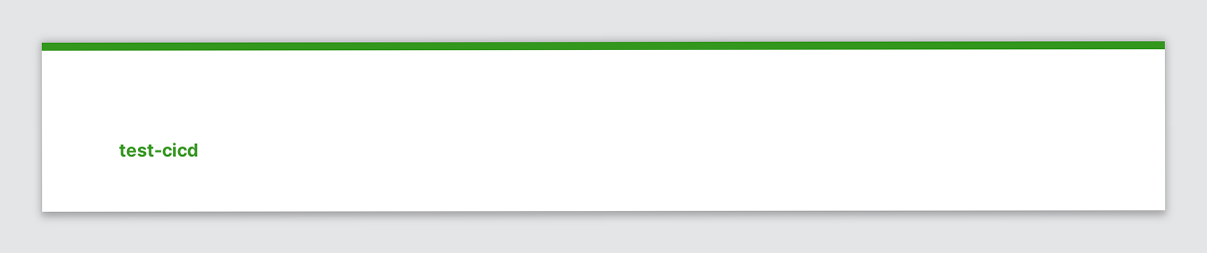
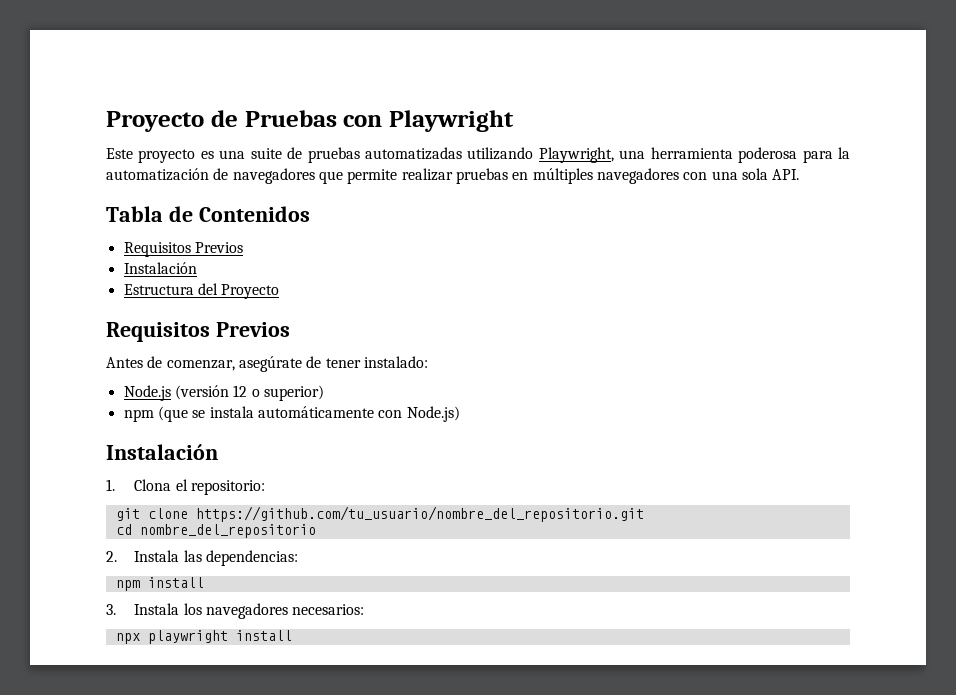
- test-cicd
+ Proyecto de Pruebas con Playwright
+ Este proyecto es una suite de pruebas automatizadas utilizando Playwright, una herramienta poderosa para la automatización de navegadores que permite realizar pruebas en múltiples navegadores con una sola API.
+ Tabla de Contenidos
+ Requisitos Previos
+ Instalación
+ Estructura del Proyecto
+ Requisitos Previos
+ Antes de comenzar, asegúrate de tener instalado:
+ Node.js (versión 12 o superior)
+ npm (que se instala automáticamente con Node.js)
+ Instalación
+ 1. Clona el repositorio:
+ git clone https://github.com/tu_usuario/nombre_del_repositorio.git
+ cd nombre_del_repositorio
+ 2. Instala las dependencias:
+ npm install
+ 3. Instala los navegadores necesarios:
+ npx playwright install

